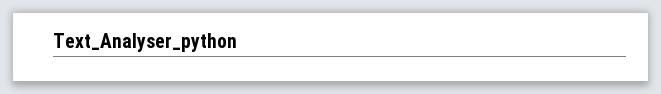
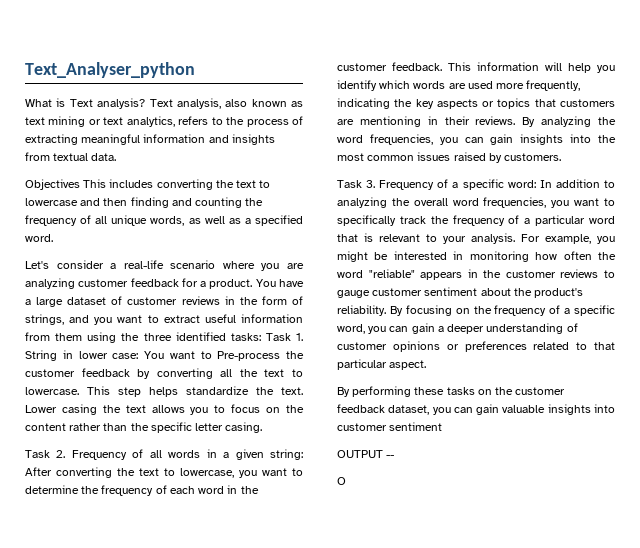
+ What is Text analysis? Text analysis, also known as text mining or text analytics, refers to the process of extracting meaningful information and insights from textual data.
+ Objectives This includes converting the text to lowercase and then finding and counting the frequency of all unique words, as well as a specified word.
+ Let's consider a real-life scenario where you are analyzing customer feedback for a product. You have a large dataset of customer reviews in the form of strings, and you want to extract useful information from them using the three identified tasks: Task 1. String in lower case: You want to Pre-process the customer feedback by converting all the text to lowercase. This step helps standardize the text. Lower casing the text allows you to focus on the content rather than the specific letter casing.
+ Task 2. Frequency of all words in a given string: After converting the text to lowercase, you want to determine the frequency of each word in the customer feedback. This information will help you identify which words are used more frequently, indicating the key aspects or topics that customers are mentioning in their reviews. By analyzing the word frequencies, you can gain insights into the most common issues raised by customers.
+ Task 3. Frequency of a specific word: In addition to analyzing the overall word frequencies, you want to specifically track the frequency of a particular word that is relevant to your analysis. For example, you might be interested in monitoring how often the word "reliable" appears in the customer reviews to gauge customer sentiment about the product's reliability. By focusing on the frequency of a specific word, you can gain a deeper understanding of customer opinions or preferences related to that particular aspect.
+ By performing these tasks on the customer feedback dataset, you can gain valuable insights into customer sentiment
+ OUTPUT --
+ O

